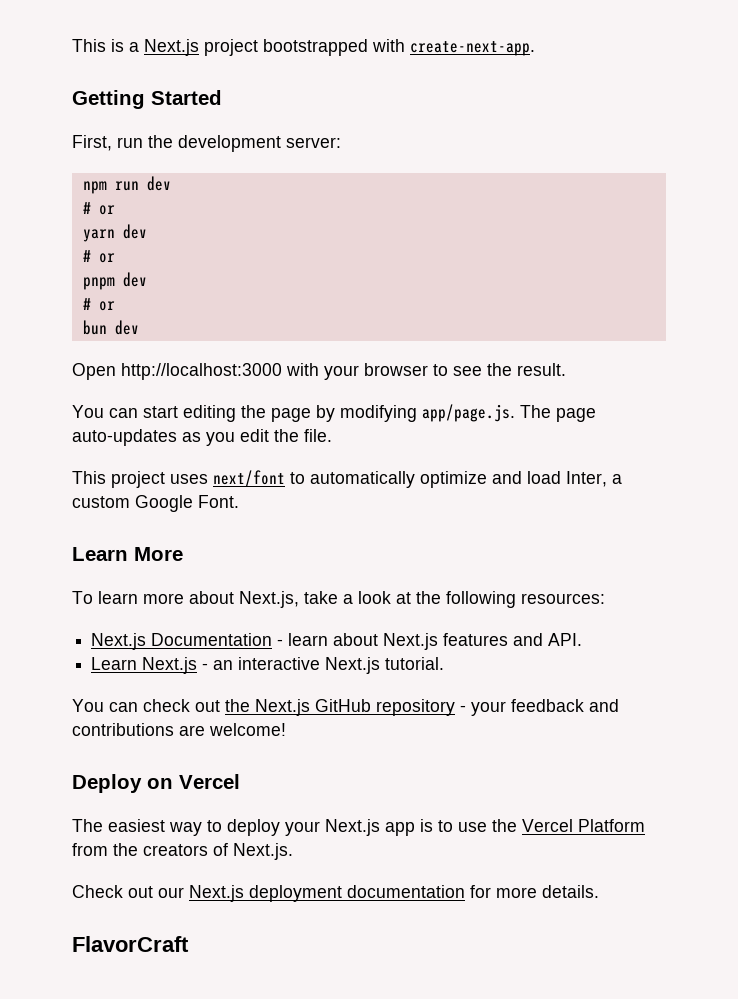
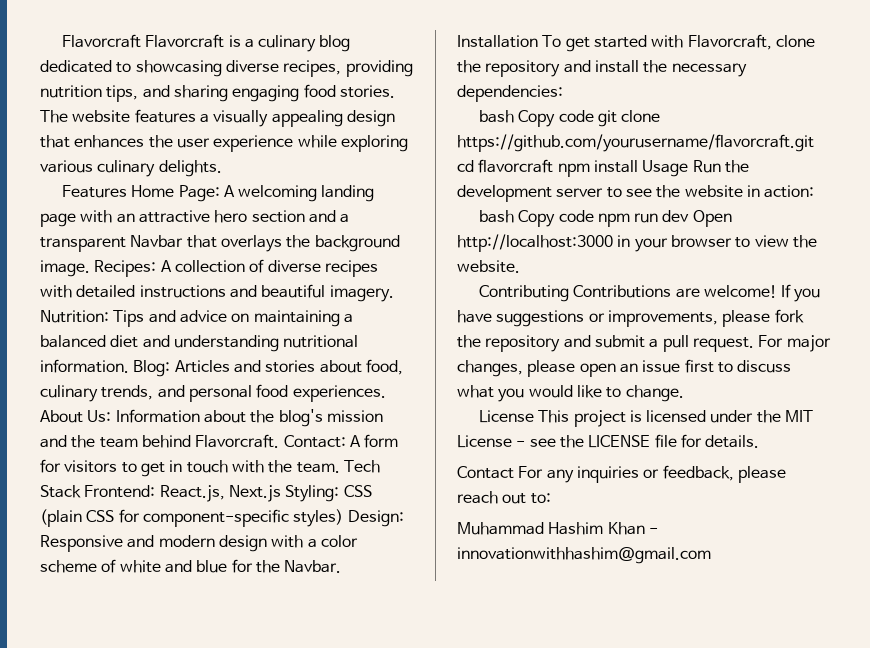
- This is a Next.js project bootstrapped with create-next-app.
- Getting Started
- First, run the development server:
- npm run dev
- # or
- yarn dev
- # or
- pnpm dev
- # or
- bun dev
- Open http://localhost:3000 with your browser to see the result.
- You can start editing the page by modifying app/page.js. The page auto-updates as you edit the file.
- This project uses next/font to automatically optimize and load Inter, a custom Google Font.
- Learn More
- To learn more about Next.js, take a look at the following resources:
- Next.js Documentation - learn about Next.js features and API.
- Learn Next.js - an interactive Next.js tutorial.
- You can check out the Next.js GitHub repository - your feedback and contributions are welcome!
- Deploy on Vercel
- The easiest way to deploy your Next.js app is to use the Vercel Platform from the creators of Next.js.
- Check out our Next.js deployment documentation for more details.
- FlavorCraft
+ Flavorcraft Flavorcraft is a culinary blog dedicated to showcasing diverse recipes, providing nutrition tips, and sharing engaging food stories. The website features a visually appealing design that enhances the user experience while exploring various culinary delights.
+ Features Home Page: A welcoming landing page with an attractive hero section and a transparent Navbar that overlays the background image. Recipes: A collection of diverse recipes with detailed instructions and beautiful imagery. Nutrition: Tips and advice on maintaining a balanced diet and understanding nutritional information. Blog: Articles and stories about food, culinary trends, and personal food experiences. About Us: Information about the blog's mission and the team behind Flavorcraft. Contact: A form for visitors to get in touch with the team. Tech Stack Frontend: React.js, Next.js Styling: CSS (plain CSS for component-specific styles) Design: Responsive and modern design with a color scheme of white and blue for the Navbar. Installation To get started with Flavorcraft, clone the repository and install the necessary dependencies:
+ bash Copy code git clone https://github.com/yourusername/flavorcraft.git cd flavorcraft npm install Usage Run the development server to see the website in action:
+ bash Copy code npm run dev Open http://localhost:3000 in your browser to view the website.
+ Contributing Contributions are welcome! If you have suggestions or improvements, please fork the repository and submit a pull request. For major changes, please open an issue first to discuss what you would like to change.
+ License This project is licensed under the MIT License - see the LICENSE file for details.
+ Contact For any inquiries or feedback, please reach out to:
+ Muhammad Hashim Khan - innovationwithhashim@gmail.com

